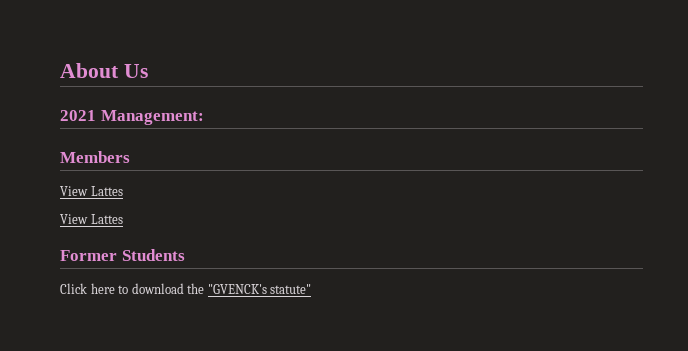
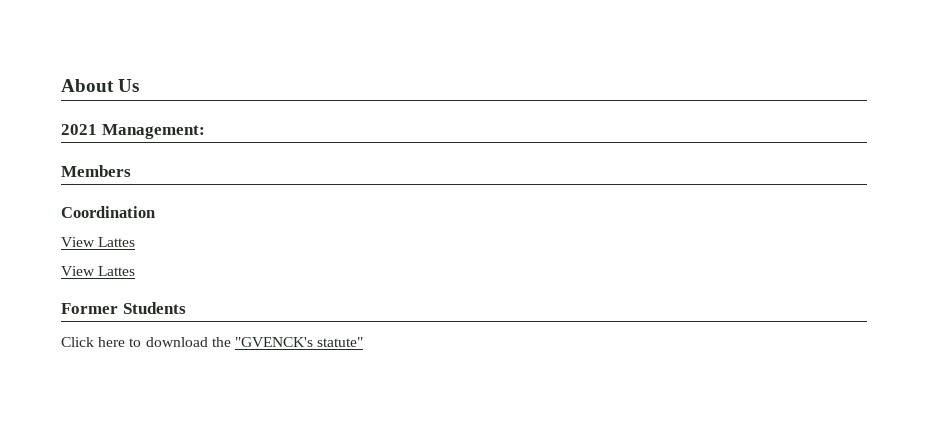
+ Coordination

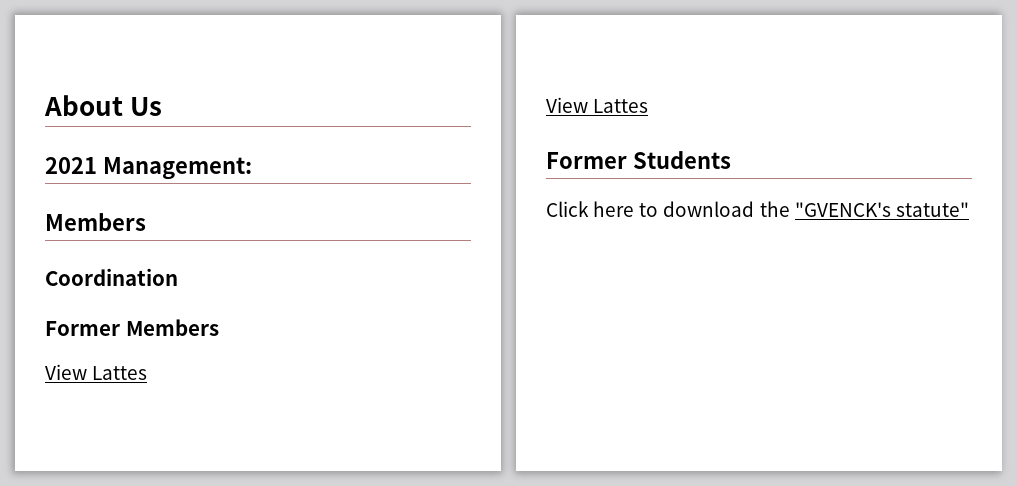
+ Former Members

